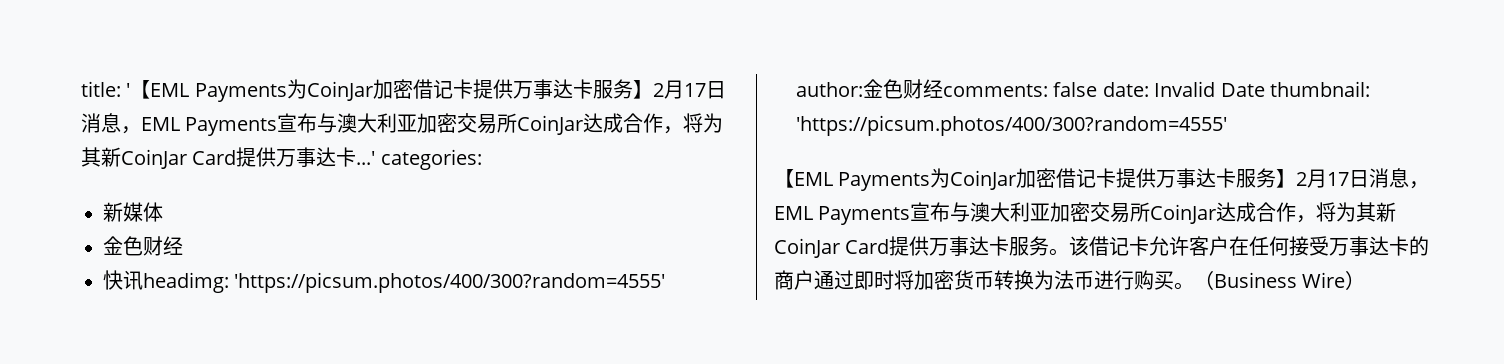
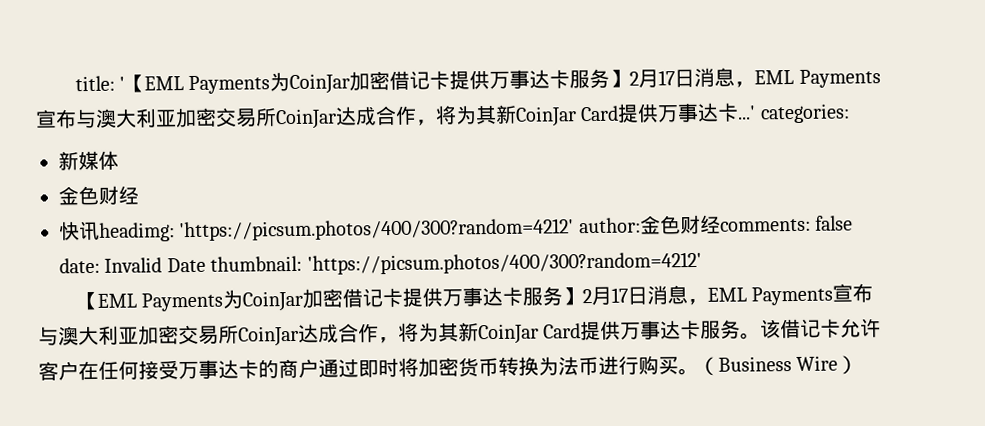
- 快讯headimg: 'https://picsum.photos/400/300?random=4555' author:金色财经comments: false date: Invalid Date thumbnail: 'https://picsum.photos/400/300?random=4555'
+ 快讯headimg: 'https://picsum.photos/400/300?random=4212' author:金色财经comments: false date: Invalid Date thumbnail: 'https://picsum.photos/400/300?random=4212'

